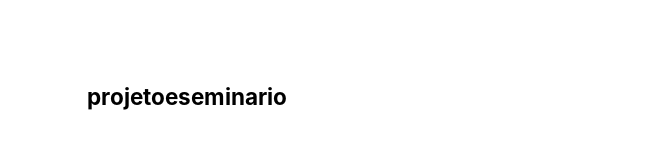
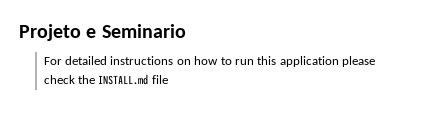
- projetoeseminario
+ Projeto e Seminario
+ For detailed instructions on how to run this application please check the INSTALL.md file

